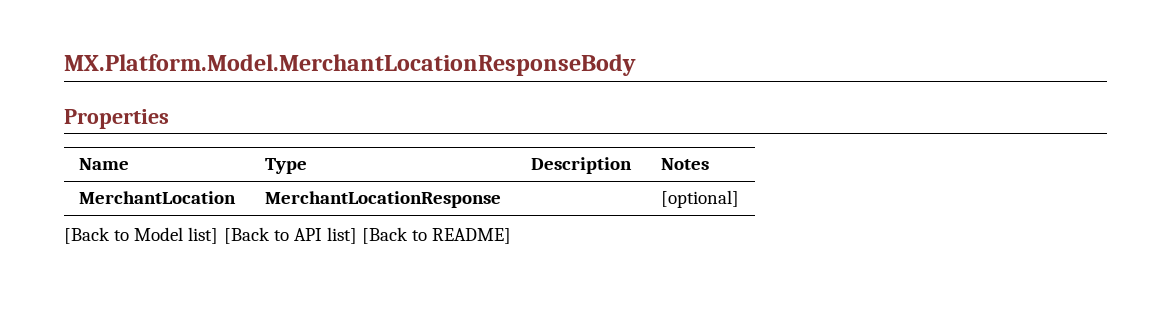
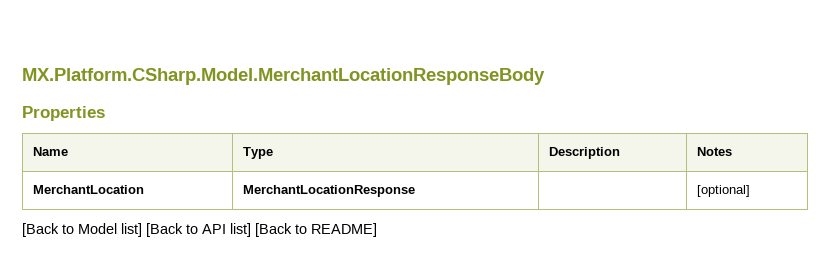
- MX.Platform.Model.MerchantLocationResponseBody
+ MX.Platform.CSharp.Model.MerchantLocationResponseBody

